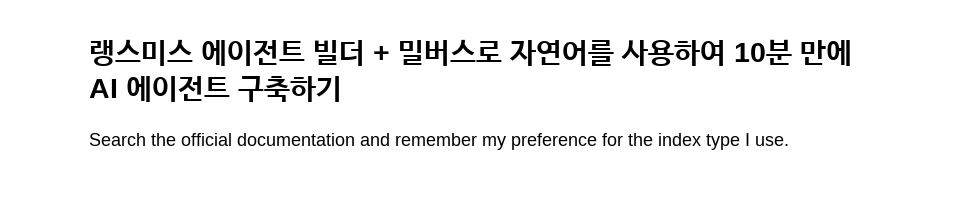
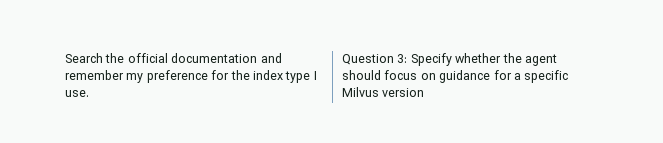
- 랭스미스 에이전트 빌더 + 밀버스로 자연어를 사용하여 10분 만에 AI 에이전트 구축하기
+ Question 3: Specify whether the agent should focus on guidance for a specific Milvus version

